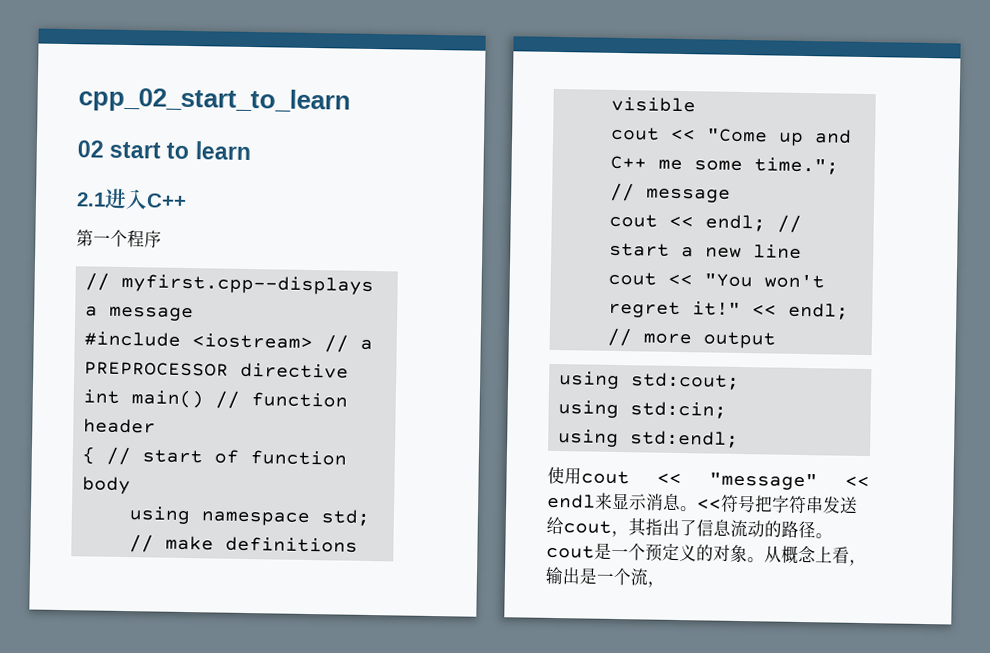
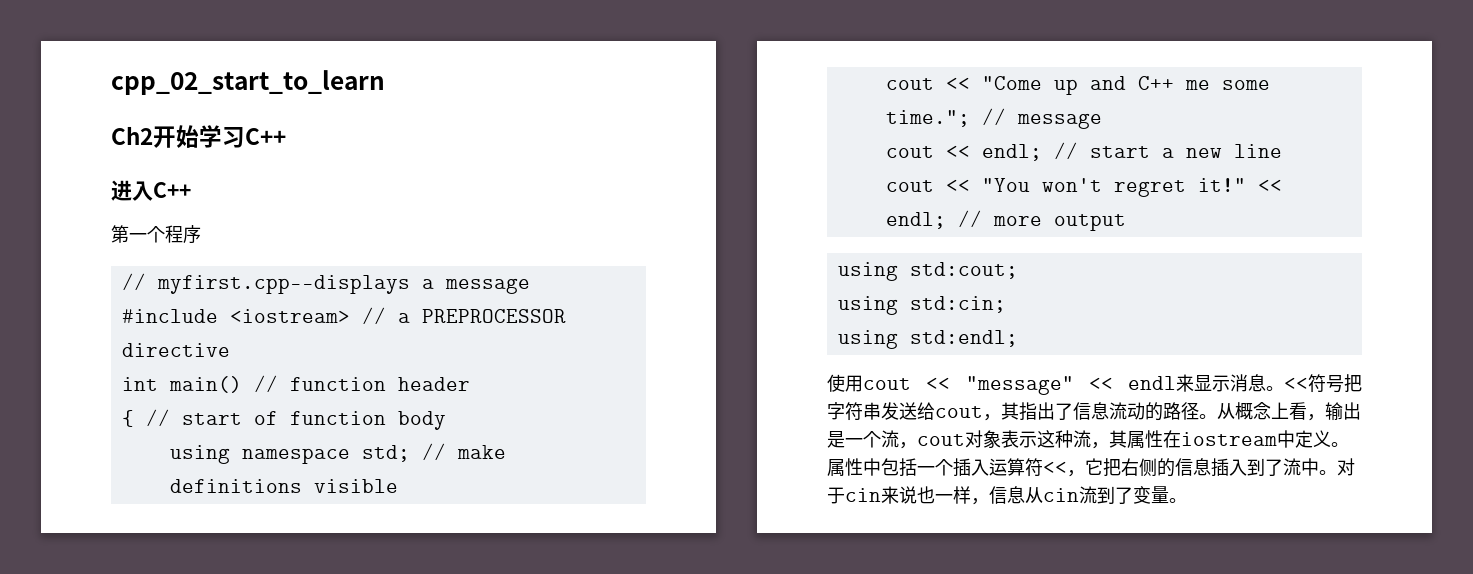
- 02 start to learn
- 2.1进入C++
+ Ch2开始学习C++
+ 进入C++
- <<符号把字符串发送给cout，其指出了信息流动的路径。cout是一个预定义的对象。
+ <<符号把字符串发送给cout，其指出了信息流动的路径。
- 从概念上看，输出是一个流，
+ 从概念上看，输出是一个流，cout对象表示这种流，其属性在iostream中定义。属性中包括一个插入运算符<<，它把右侧的信息插入到了流中。对于cin来说也一样，信息从cin流到了变量。

